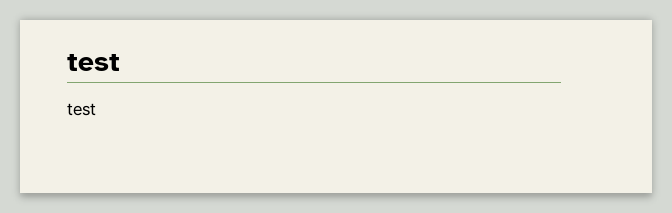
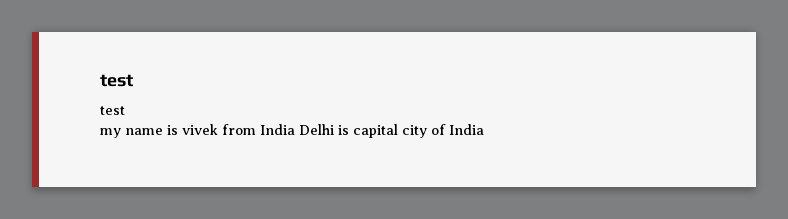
+ my name is vivek from India Delhi is capital city of India

